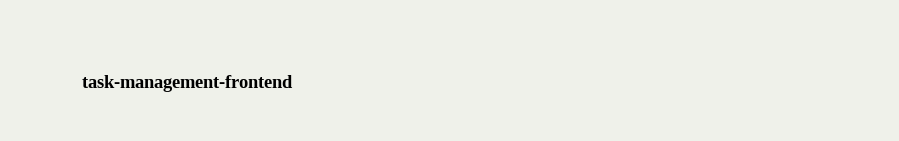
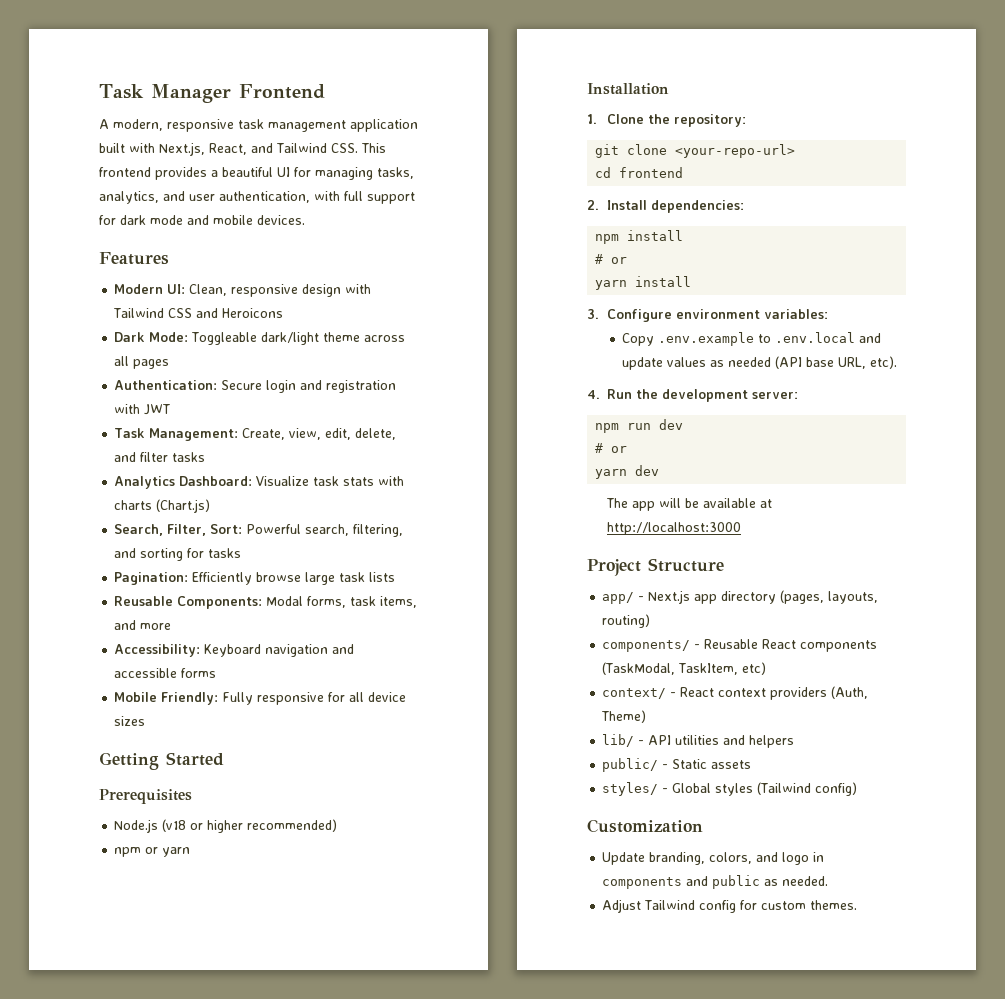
- task-management-frontend
+ Task Manager Frontend
+ A modern, responsive task management application built with Next.js, React, and Tailwind CSS. This frontend provides a beautiful UI for managing tasks, analytics, and user authentication, with full support for dark mode and mobile devices.
+ Features
+ Modern UI: Clean, responsive design with Tailwind CSS and Heroicons
+ Dark Mode: Toggleable dark/light theme across all pages
+ Authentication: Secure login and registration with JWT
+ Task Management: Create, view, edit, delete, and filter tasks
+ Analytics Dashboard: Visualize task stats with charts (Chart.js)
+ Search, Filter, Sort: Powerful search, filtering, and sorting for tasks
+ Pagination: Efficiently browse large task lists
+ Reusable Components: Modal forms, task items, and more
+ Accessibility: Keyboard navigation and accessible forms
+ Mobile Friendly: Fully responsive for all device sizes
+ Getting Started
+ Prerequisites
+ Node.js (v18 or higher recommended)
+ npm or yarn
+ Installation
+ 1. Clone the repository:
+ git clone <your-repo-url>
+ cd frontend
+ 2. Install dependencies:
+ npm install
+ # or
+ yarn install
+ 3. Configure environment variables:
+ Copy .env.example to .env.local and update values as needed (API base URL, etc).
+ 4. Run the development server:
+ npm run dev
+ # or
+ yarn dev
+ The app will be available at http://localhost:3000
+ Project Structure
+ app/ - Next.js app directory (pages, layouts, routing)
+ components/ - Reusable React components (TaskModal, TaskItem, etc)
+ context/ - React context providers (Auth, Theme)
+ lib/ - API utilities and helpers
+ public/ - Static assets
+ styles/ - Global styles (Tailwind config)
+ Customization
+ Update branding, colors, and logo in components and public as needed.
+ Adjust Tailwind config for custom themes.

